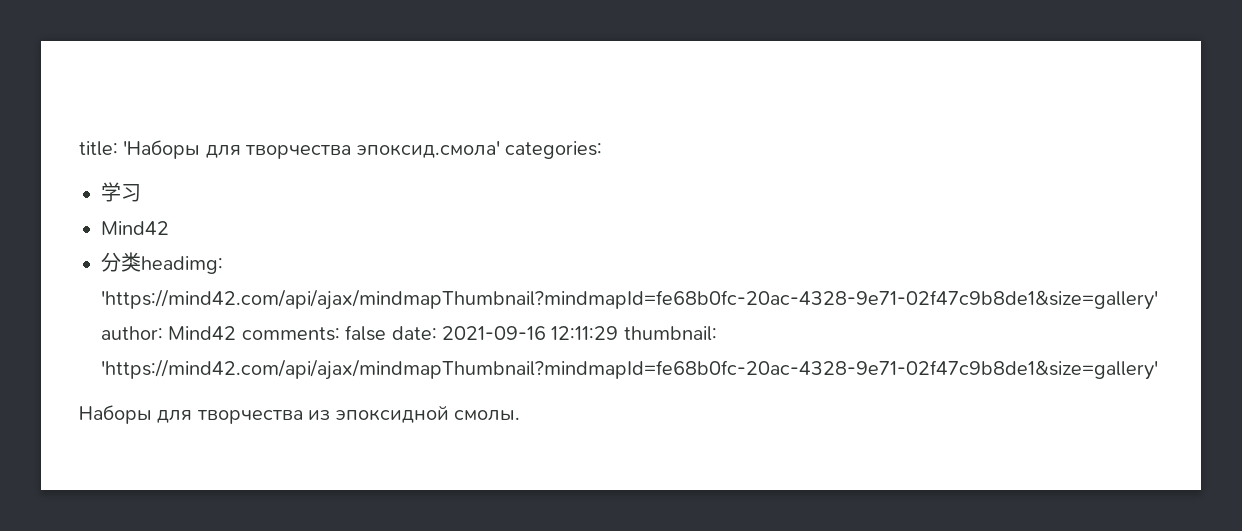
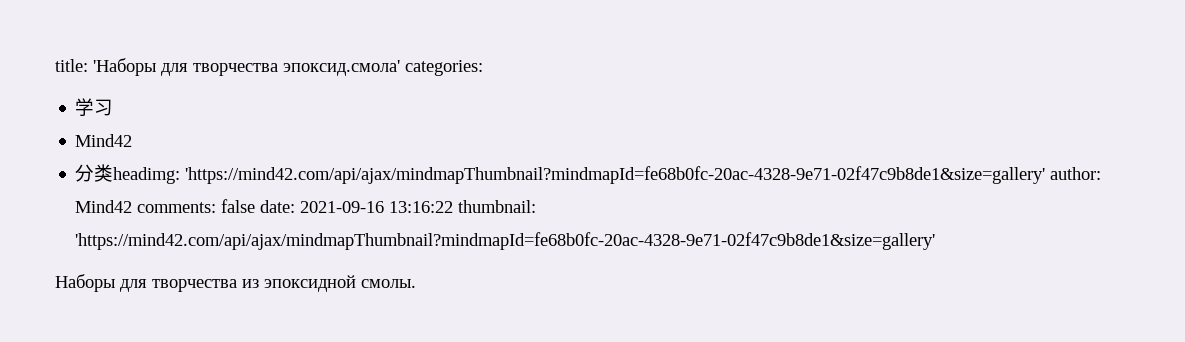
- 分类headimg: 'https://mind42.com/api/ajax/mindmapThumbnail?mindmapId=fe68b0fc-20ac-4328-9e71-02f47c9b8de1&size=gallery' author: Mind42 comments: false date: 2021-09-16 12:11:29 thumbnail: 'https://mind42.com/api/ajax/mindmapThumbnail?mindmapId=fe68b0fc-20ac-4328-9e71-02f47c9b8de1&size=gallery'
+ 分类headimg: 'https://mind42.com/api/ajax/mindmapThumbnail?mindmapId=fe68b0fc-20ac-4328-9e71-02f47c9b8de1&size=gallery' author: Mind42 comments: false date: 2021-09-16 13:16:22 thumbnail: 'https://mind42.com/api/ajax/mindmapThumbnail?mindmapId=fe68b0fc-20ac-4328-9e71-02f47c9b8de1&size=gallery'

